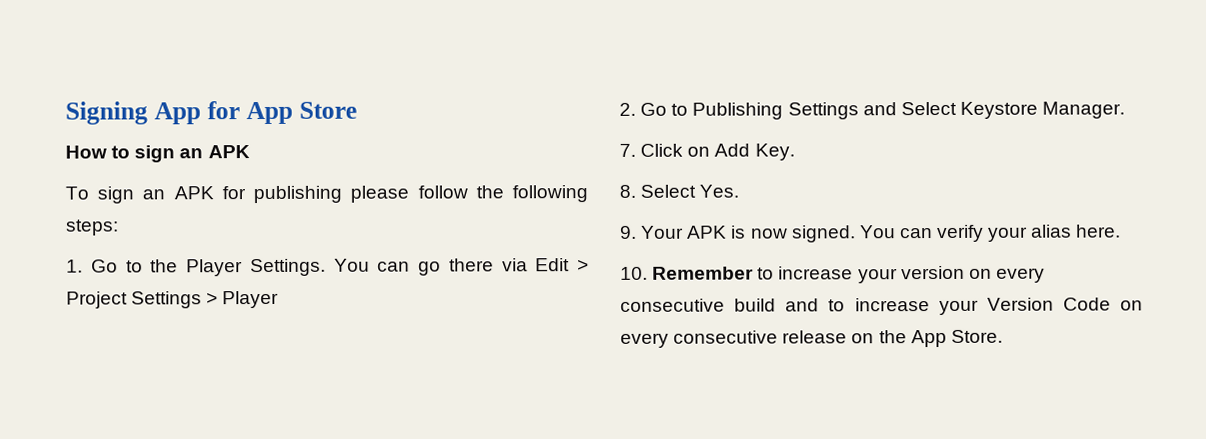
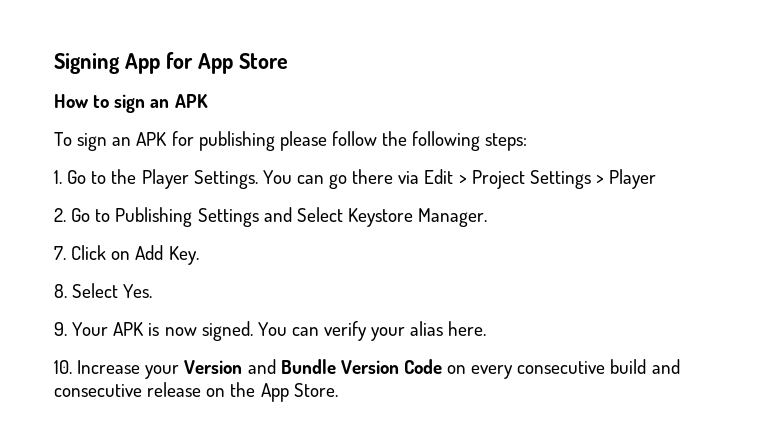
- 10. Remember to increase your version on every consecutive build and to increase your Version Code on every consecutive release on the App Store.
+ 10. Increase your Version and Bundle Version Code on every consecutive build and consecutive release on the App Store.

